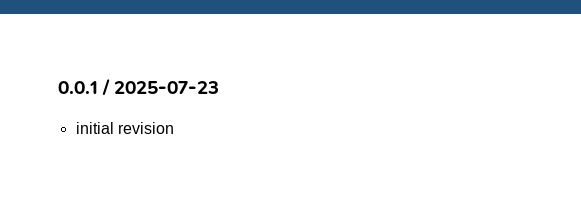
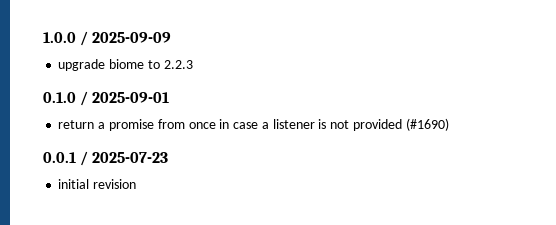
+ 1.0.0 / 2025-09-09
+ upgrade biome to 2.2.3
+ 0.1.0 / 2025-09-01
+ return a promise from once in case a listener is not provided (#1690)

